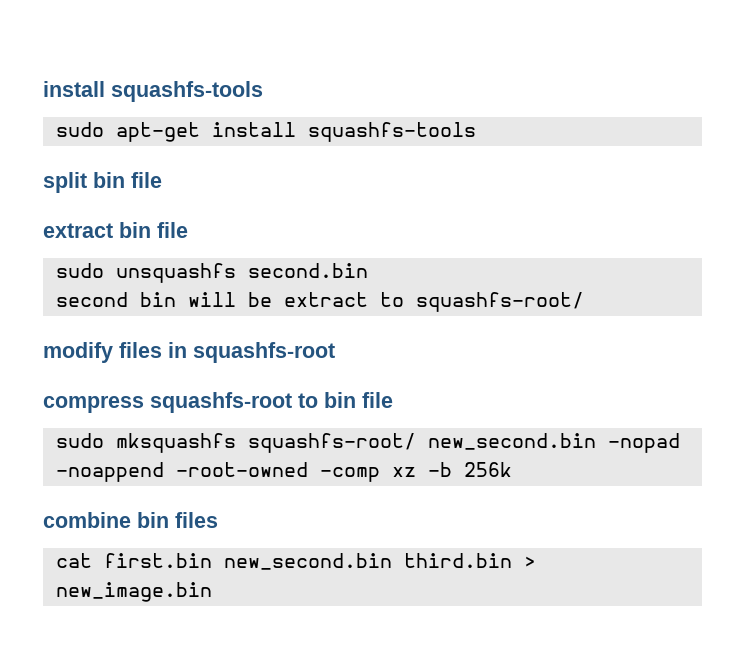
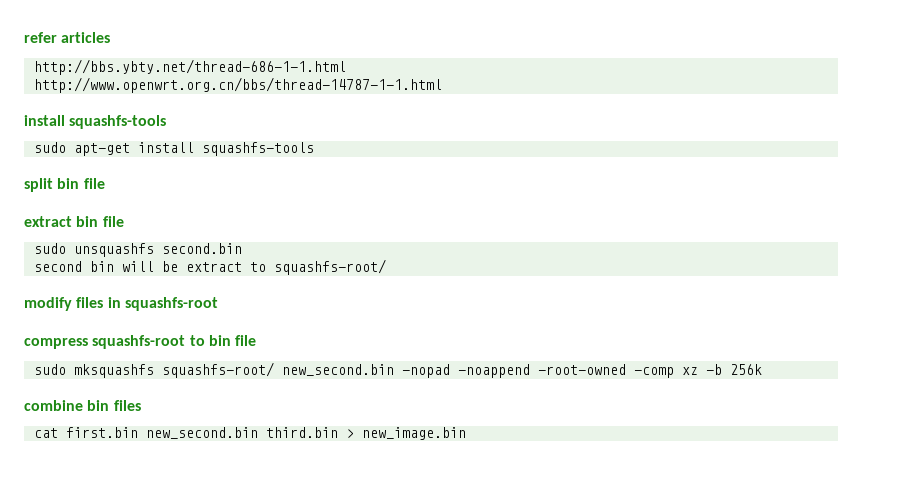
+ refer articles
+ http://bbs.ybty.net/thread-686-1-1.html
+ http://www.openwrt.org.cn/bbs/thread-14787-1-1.html

